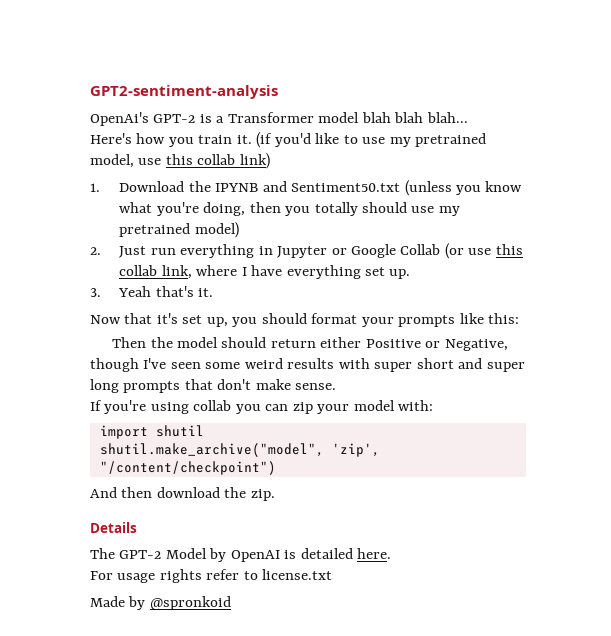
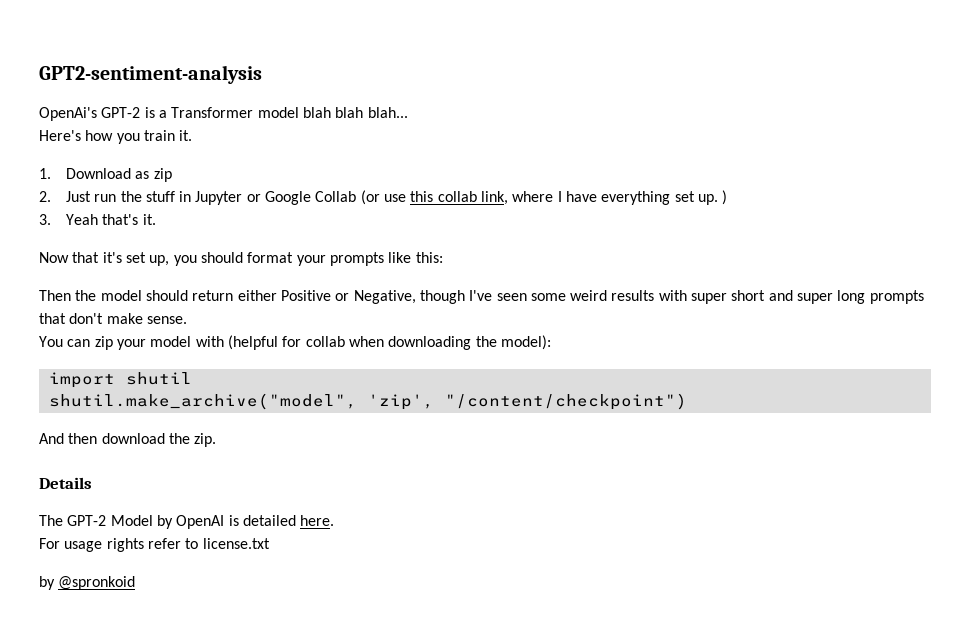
- Here's how you train it. (if you'd like to use my pretrained model, use this collab link)
- 1. Download the IPYNB and Sentiment50.txt (unless you know what you're doing, then you totally should use my pretrained model)
+ Here's how you train it.
+ 1. Download as zip
- 2. Just run everything in Jupyter or Google Collab (or use this collab link, where I have everything set up.
+ 2. Just run the stuff in Jupyter or Google Collab (or use this collab link, where I have everything set up. )
- If you're using collab you can zip your model with:
+ You can zip your model with (helpful for collab when downloading the model):
- Made by @spronkoid
+ by @spronkoid

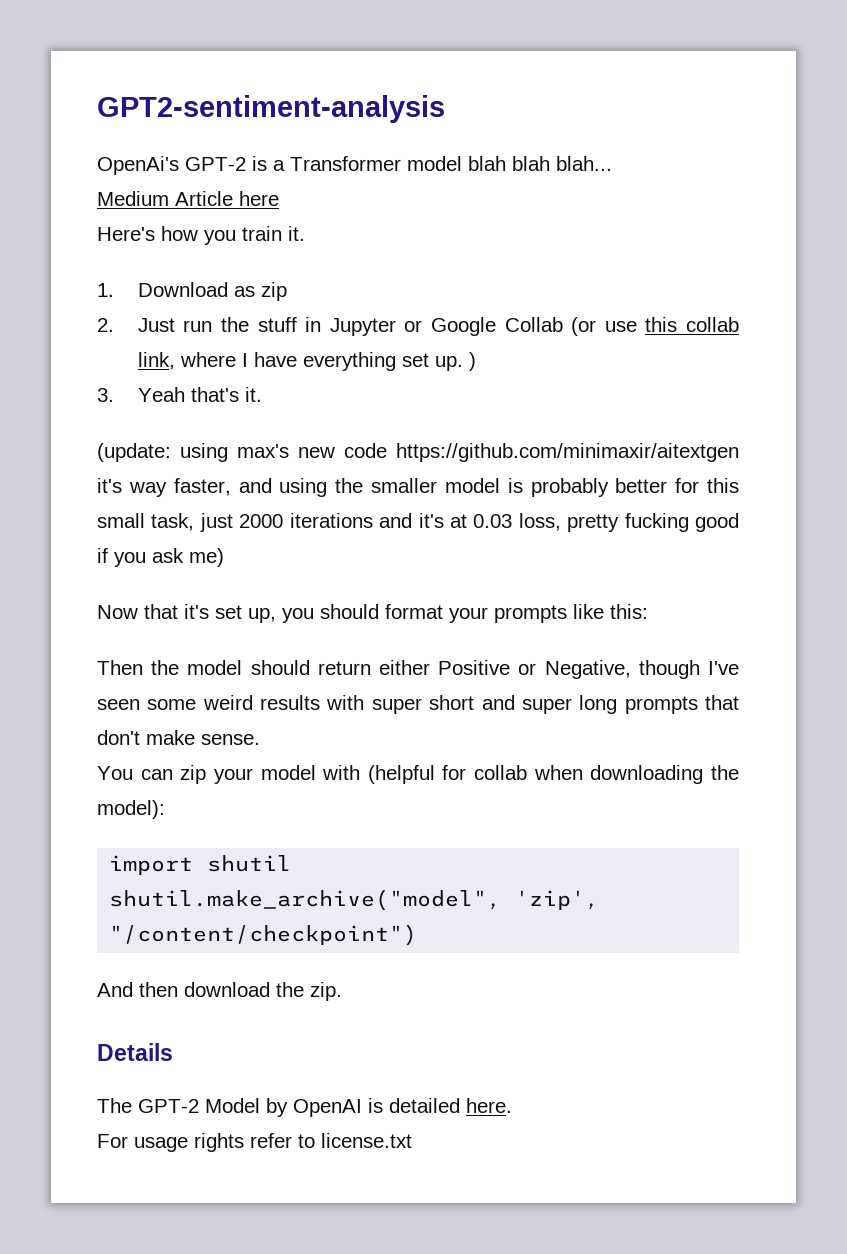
+ Medium Article here
+ (update: using max's new code https://github.com/minimaxir/aitextgen it's way faster, and using the smaller model is probably better for this small task, just 2000 iterations and it's at 0.03 loss, pretty fucking good if you ask me)
- by @spronkoid

